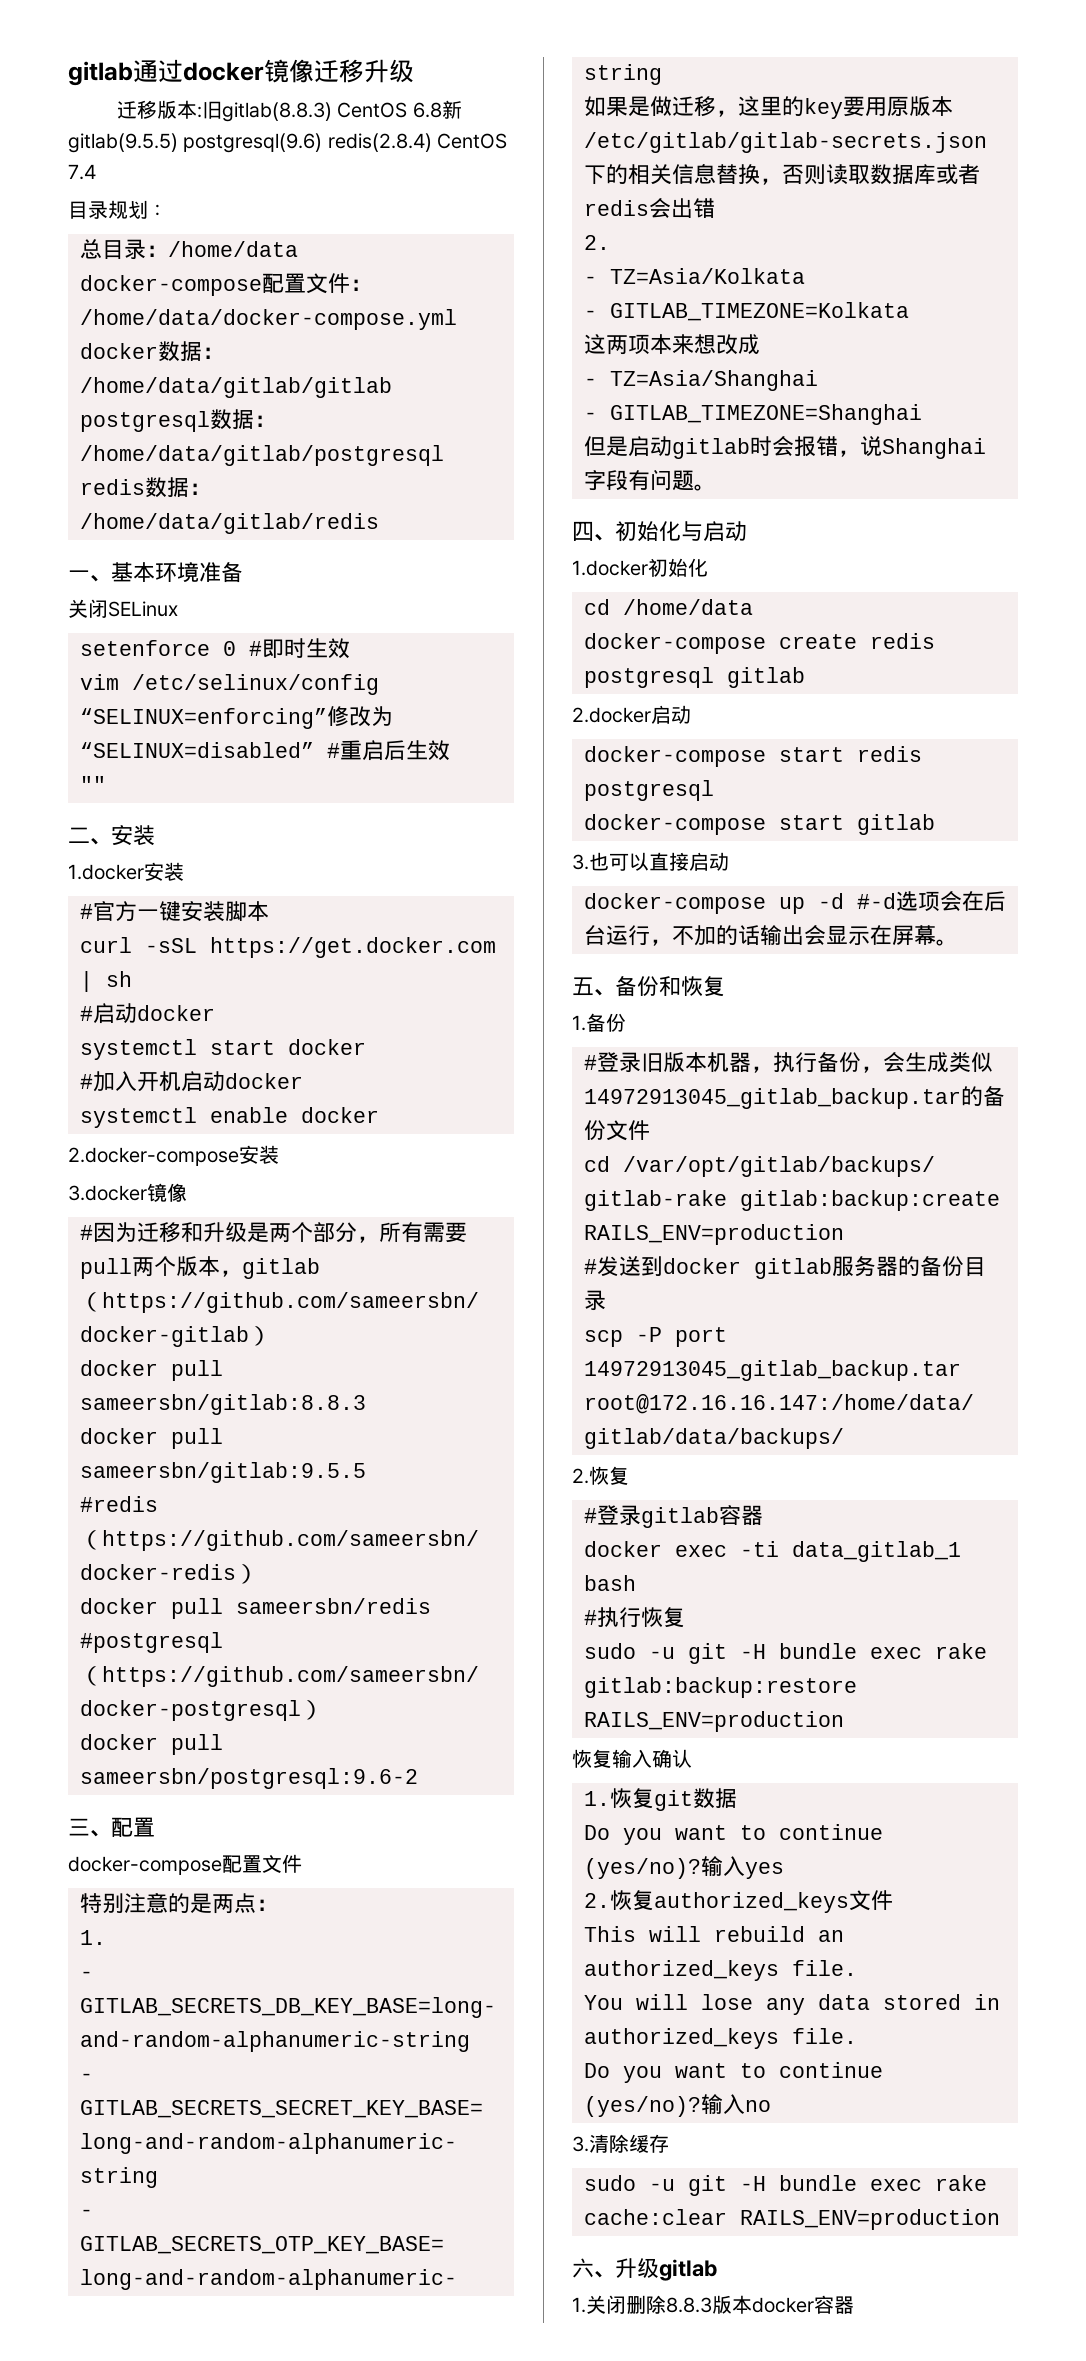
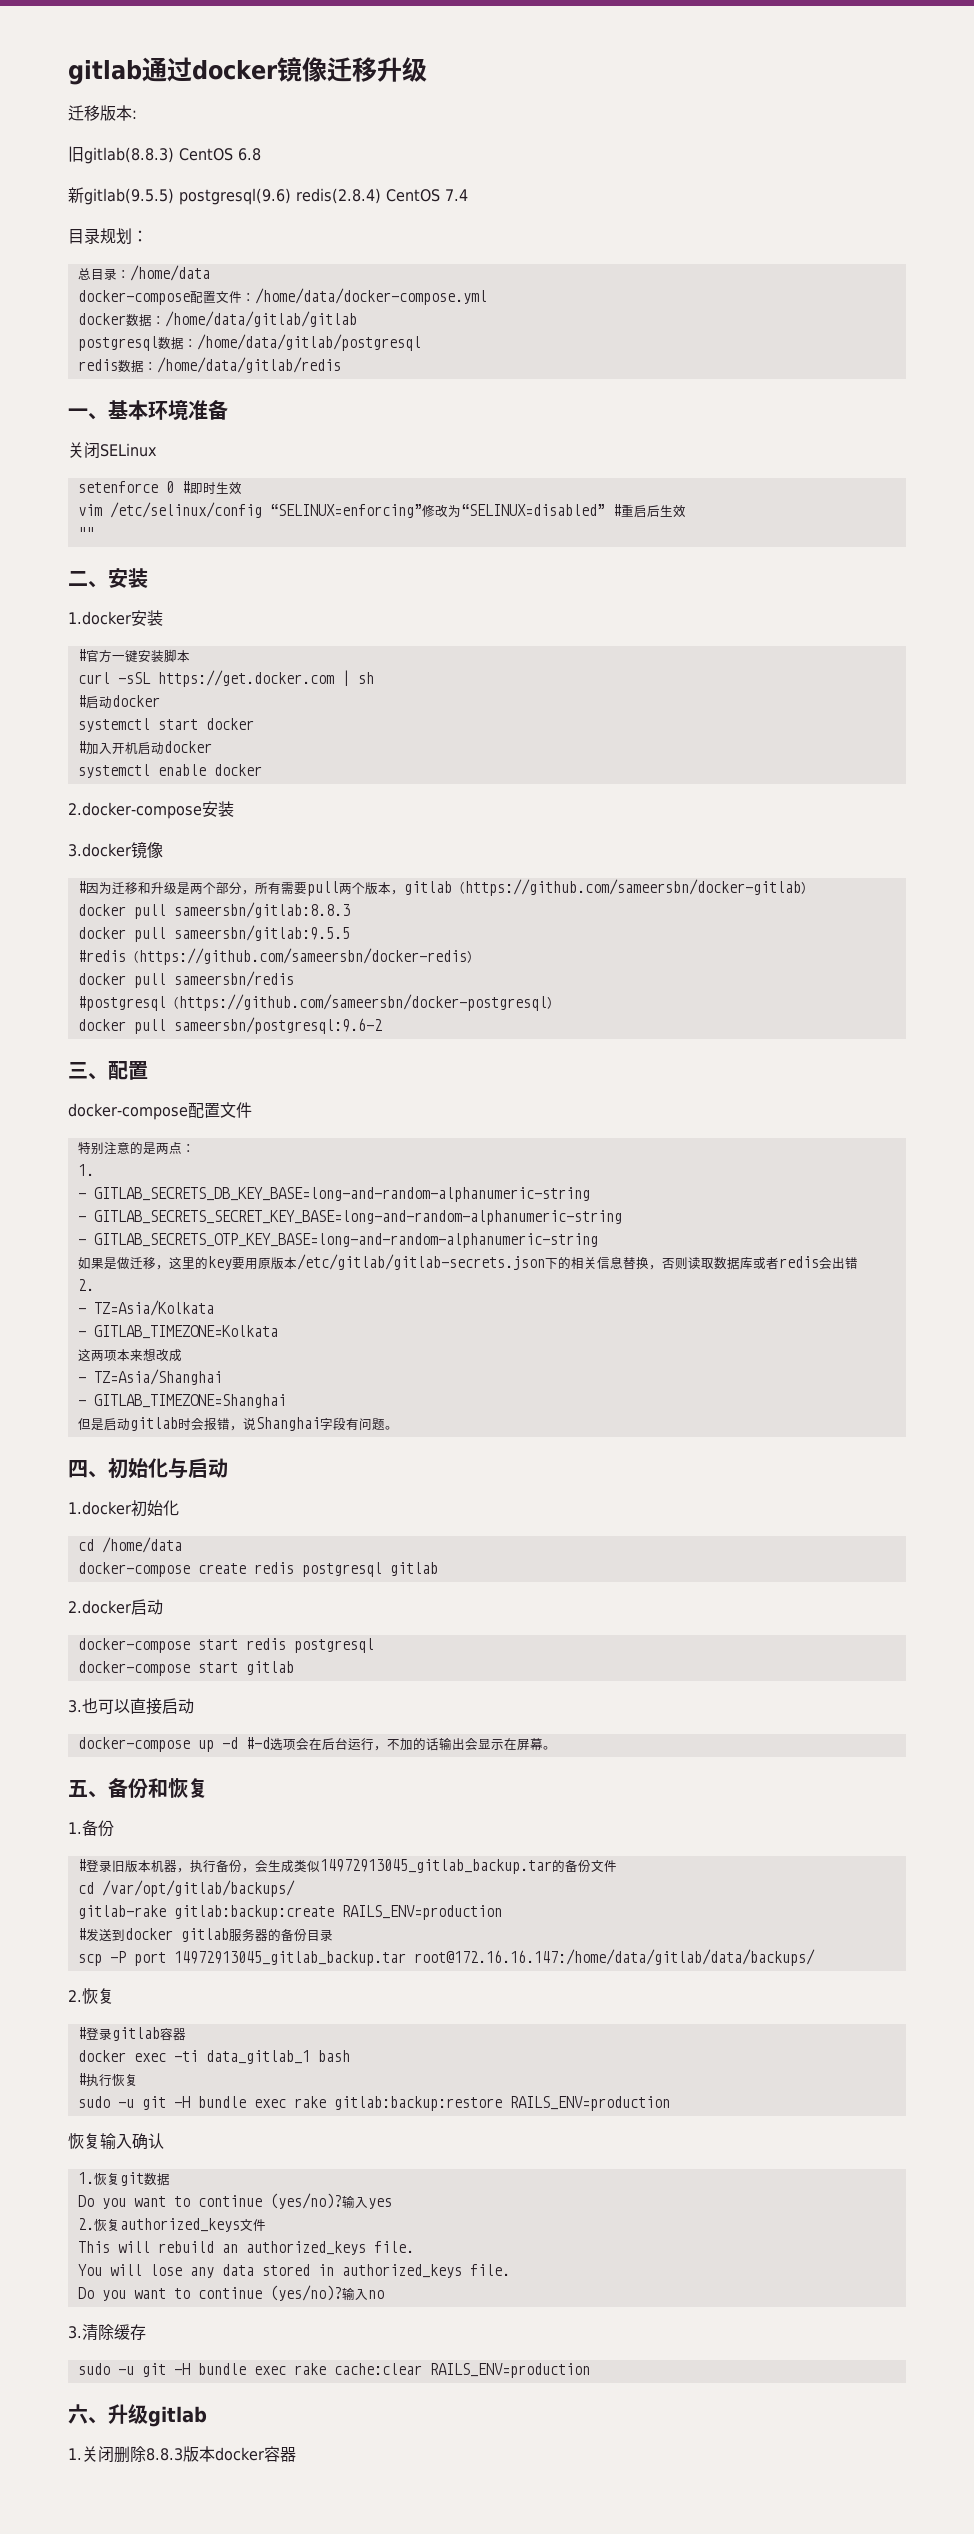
- 迁移版本:旧gitlab(8.8.3) CentOS 6.8新gitlab(9.5.5) postgresql(9.6) redis(2.8.4) CentOS 7.4
+ 迁移版本:
+ 旧gitlab(8.8.3) CentOS 6.8
+ 新gitlab(9.5.5) postgresql(9.6) redis(2.8.4) CentOS 7.4

